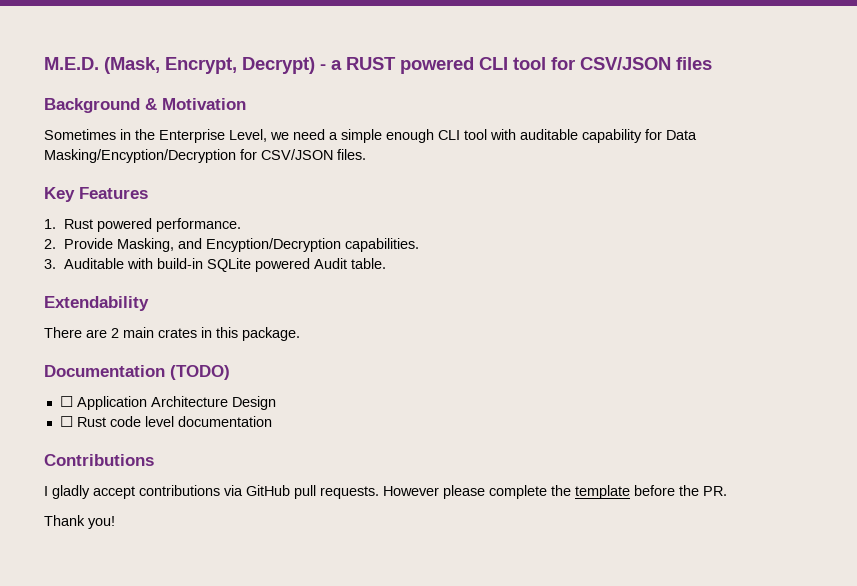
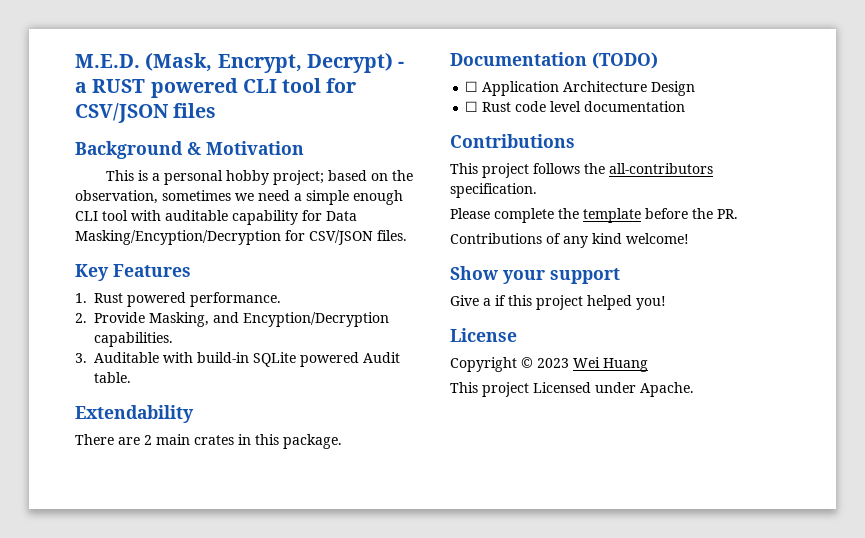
- Sometimes in the Enterprise Level, we need a simple enough CLI tool with auditable capability for Data Masking/Encyption/Decryption for CSV/JSON files.
+ This is a personal hobby project; based on the observation, sometimes we need a simple enough CLI tool with auditable capability for Data Masking/Encyption/Decryption for CSV/JSON files.
- I gladly accept contributions via GitHub pull requests. However please complete the template before the PR.
+ This project follows the all-contributors specification.
+ Please complete the template before the PR.
- Thank you!
+ Contributions of any kind welcome!
+ Show your support
+ Give a if this project helped you!
+ License
+ Copyright © 2023 Wei Huang
+ This project Licensed under Apache.

